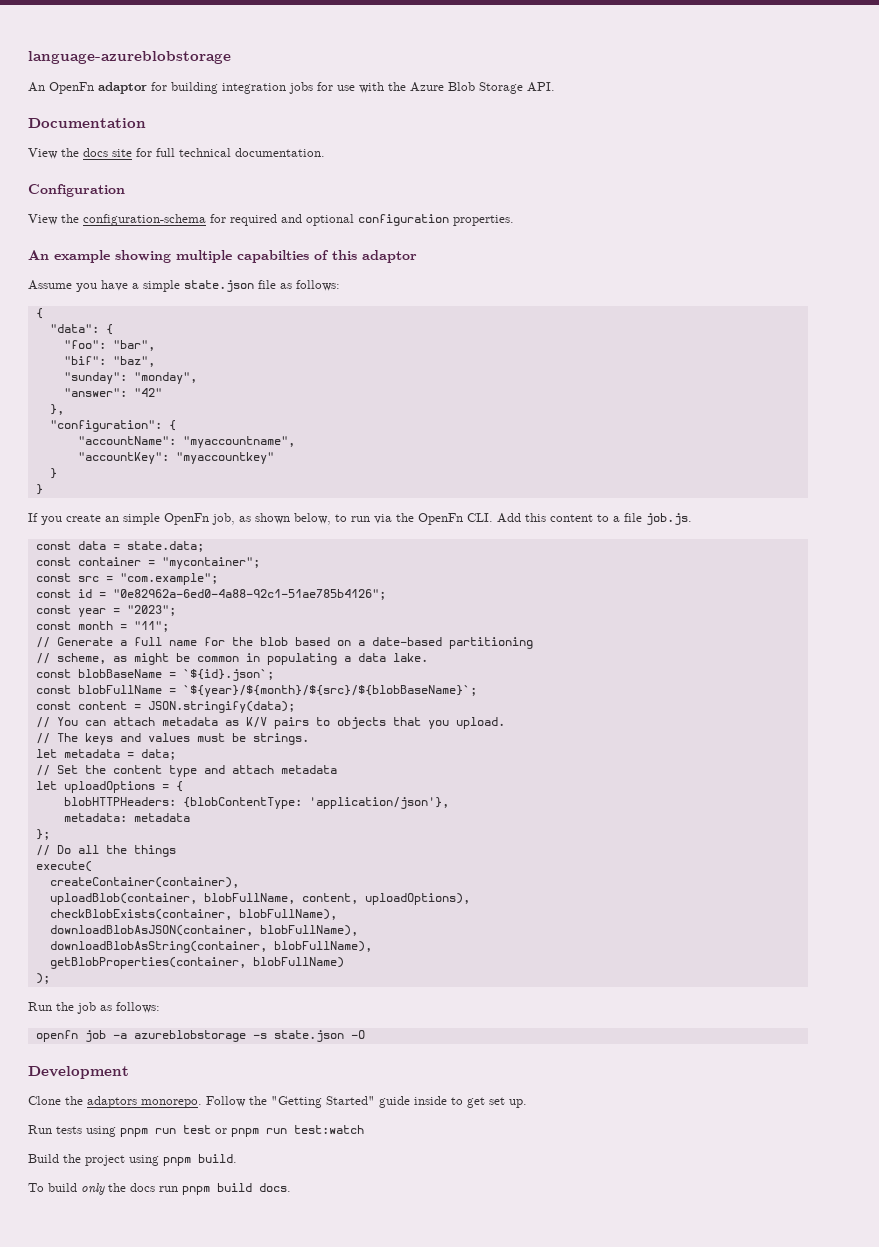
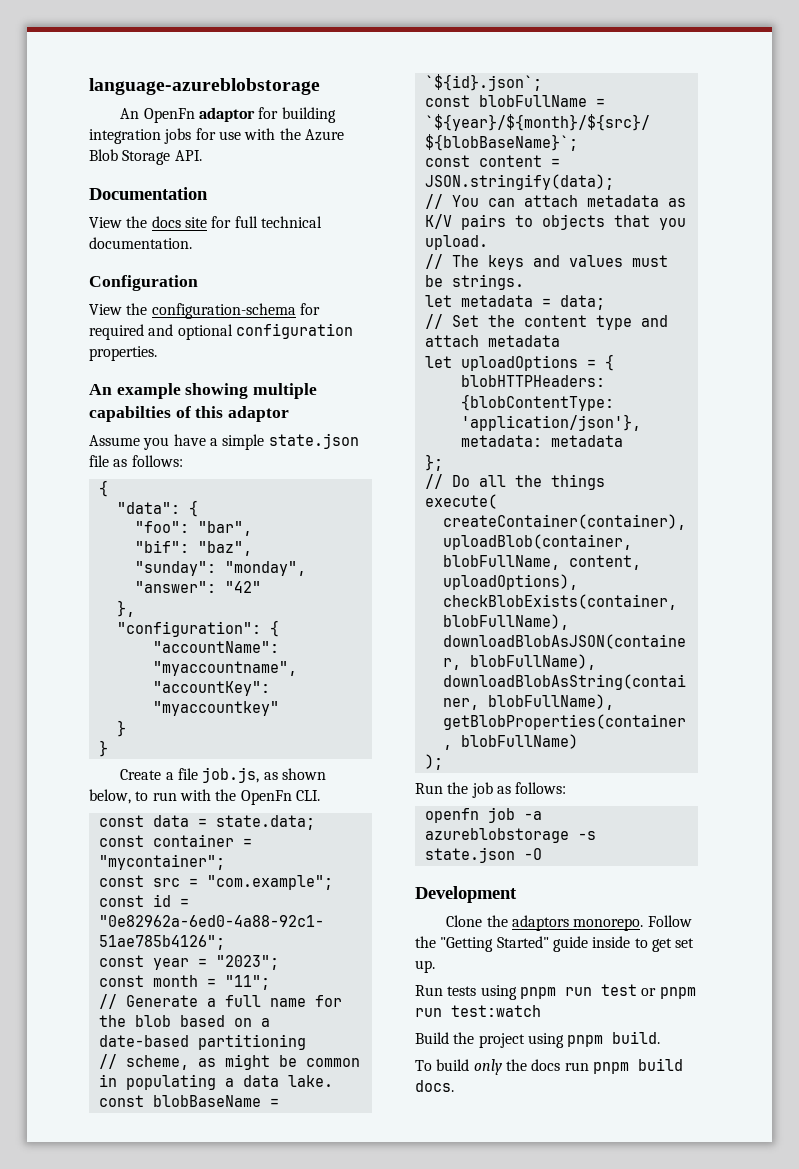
- If you create an simple OpenFn job, as shown below, to run via the OpenFn CLI. Add this content to a file job.js.
+ Create a file job.js, as shown below, to run with the OpenFn CLI.

